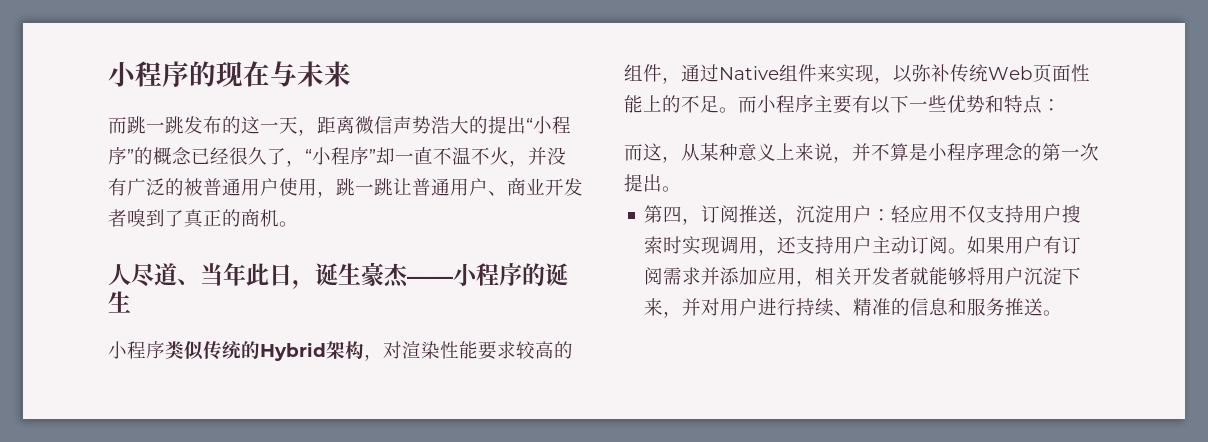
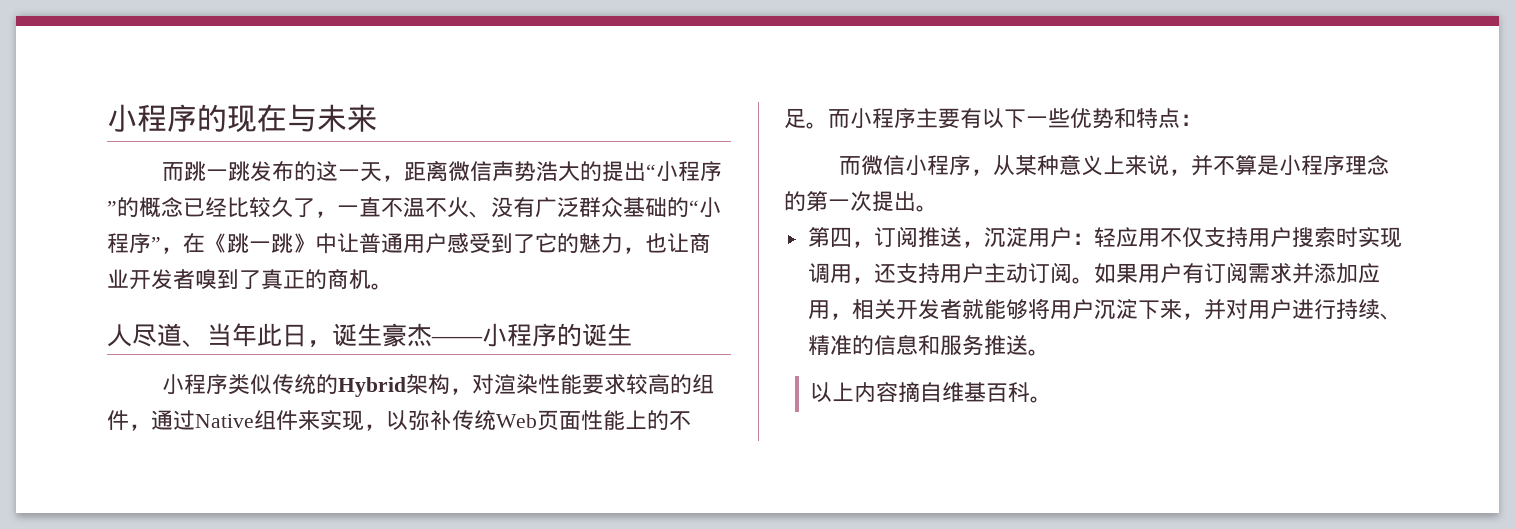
- 而跳一跳发布的这一天，距离微信声势浩大的提出“小程序”的概念已经很久了，“小程序”却一直不温不火，并没有广泛的被普通用户使用，跳一跳让普通用户、商业开发者嗅到了真正的商机。
+ 而跳一跳发布的这一天，距离微信声势浩大的提出“小程序”的概念已经比较久了，一直不温不火、没有广泛群众基础的“小程序”，在《跳一跳》中让普通用户感受到了它的魅力，也让商业开发者嗅到了真正的商机。
- 而这，从某种意义上来说，并不算是小程序理念的第一次提出。
+ 而微信小程序，从某种意义上来说，并不算是小程序理念的第一次提出。
+ 以上内容摘自维基百科。

